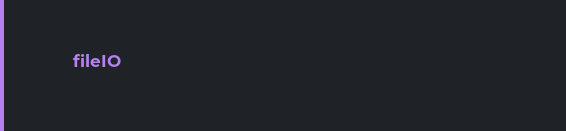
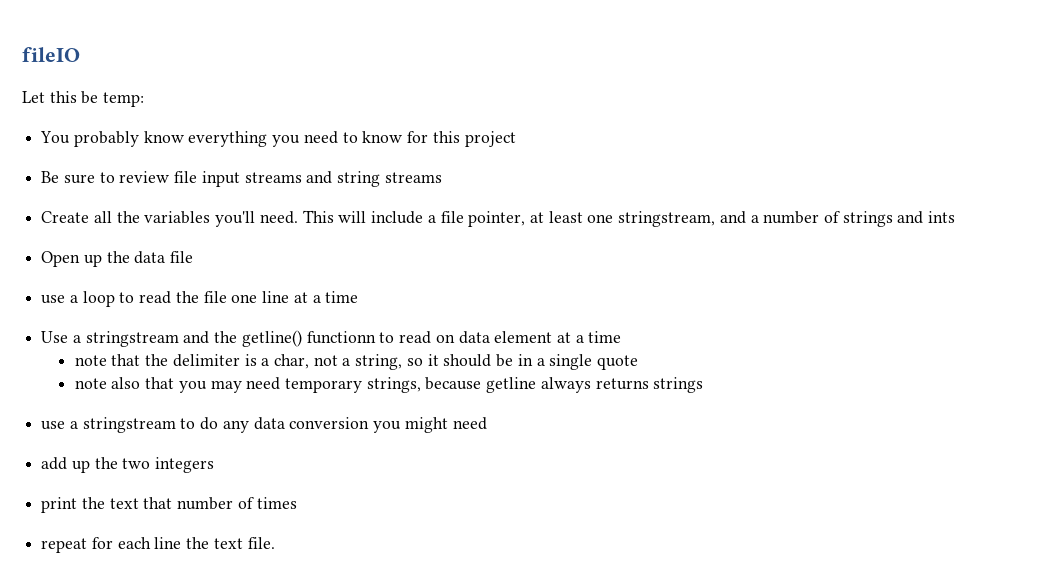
+ Let this be temp:
+ You probably know everything you need to know for this project
+ Be sure to review file input streams and string streams
+ Create all the variables you'll need. This will include a file pointer, at least one stringstream, and a number of strings and ints
+ Open up the data file
+ use a loop to read the file one line at a time
+ Use a stringstream and the getline() functionn to read on data element at a time
+ note that the delimiter is a char, not a string, so it should be in a single quote
+ note also that you may need temporary strings, because getline always returns strings
+ use a stringstream to do any data conversion you might need
+ add up the two integers
+ print the text that number of times
+ repeat for each line the text file.

